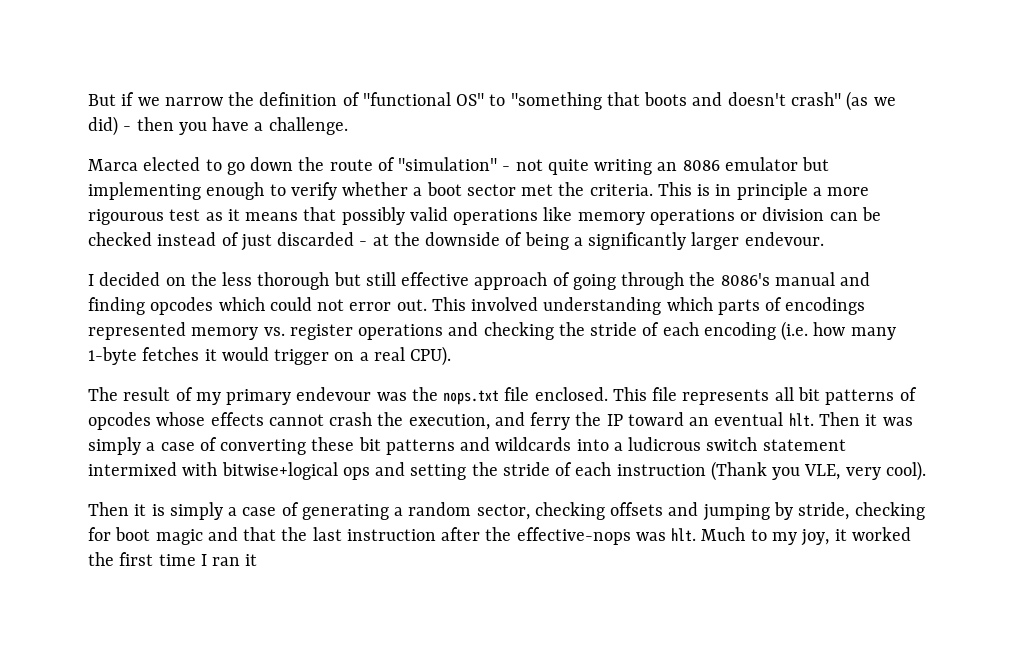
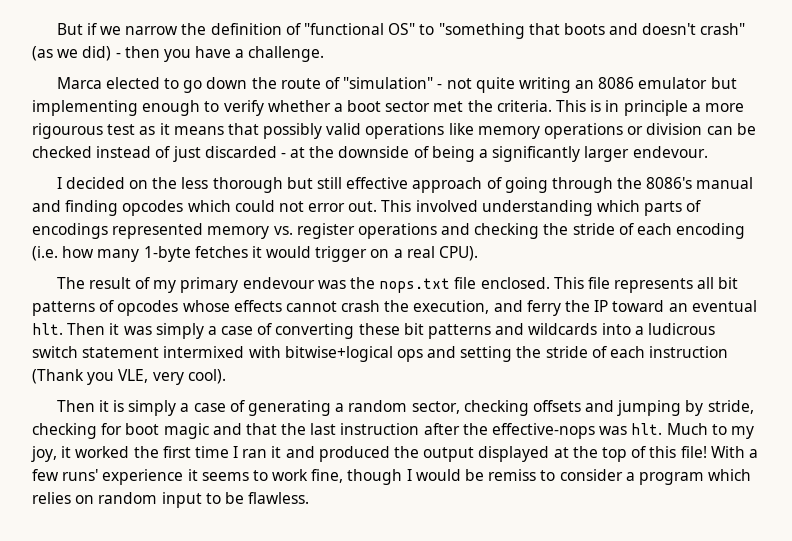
- Much to my joy, it worked the first time I ran it
+ Much to my joy, it worked the first time I ran it and produced the output displayed at the top of this file! With a few runs' experience it seems to work fine, though I would be remiss to consider a program which relies on random input to be flawless.

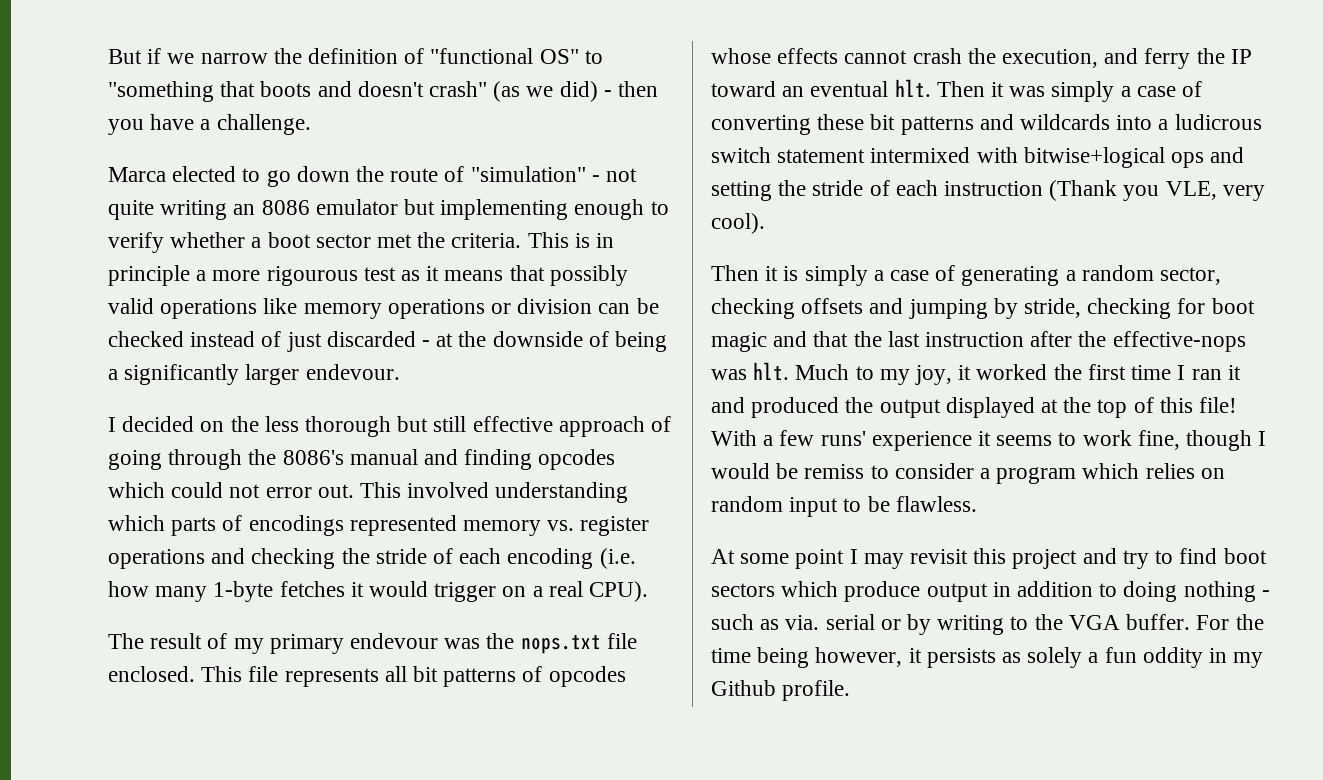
+ At some point I may revisit this project and try to find boot sectors which produce output in addition to doing nothing - such as via. serial or by writing to the VGA buffer. For the time being however, it persists as solely a fun oddity in my Github profile.

